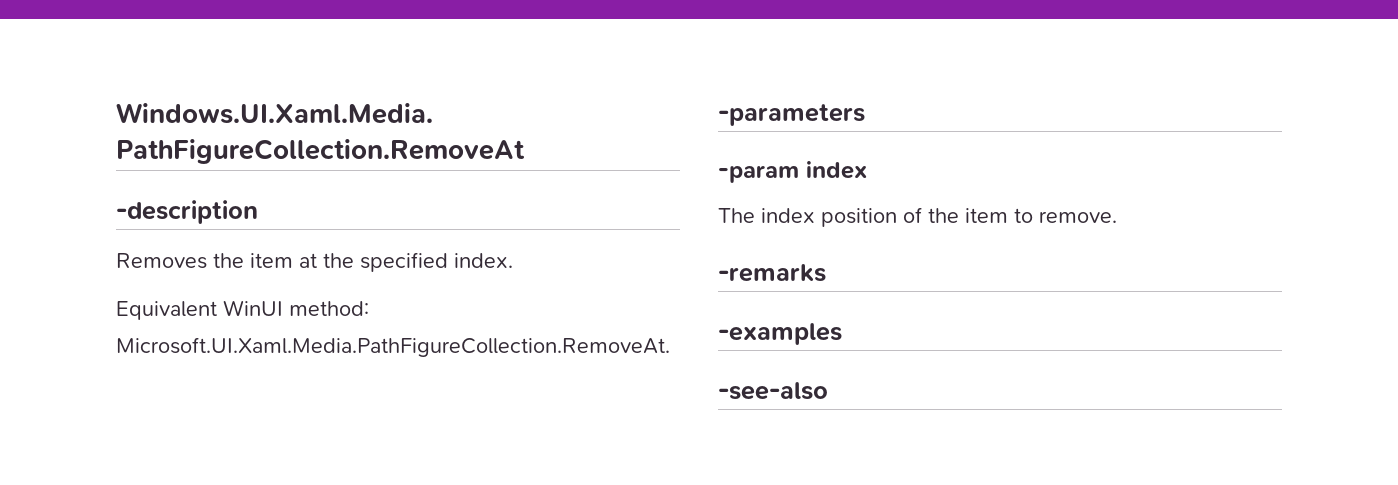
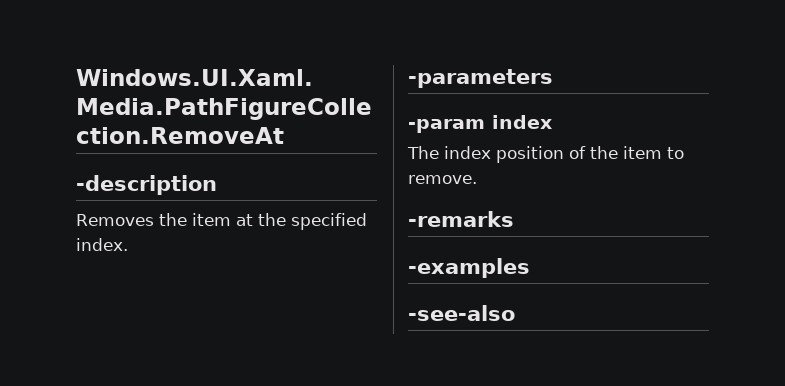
- Equivalent WinUI method: Microsoft.UI.Xaml.Media.PathFigureCollection.RemoveAt.

